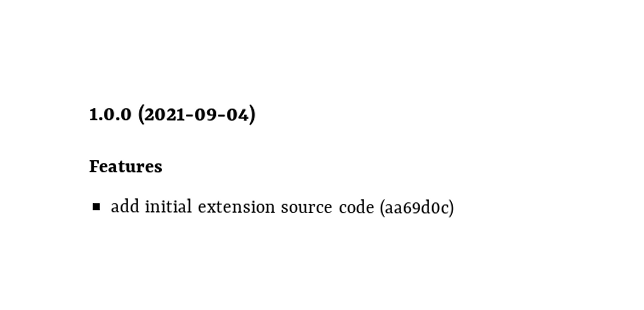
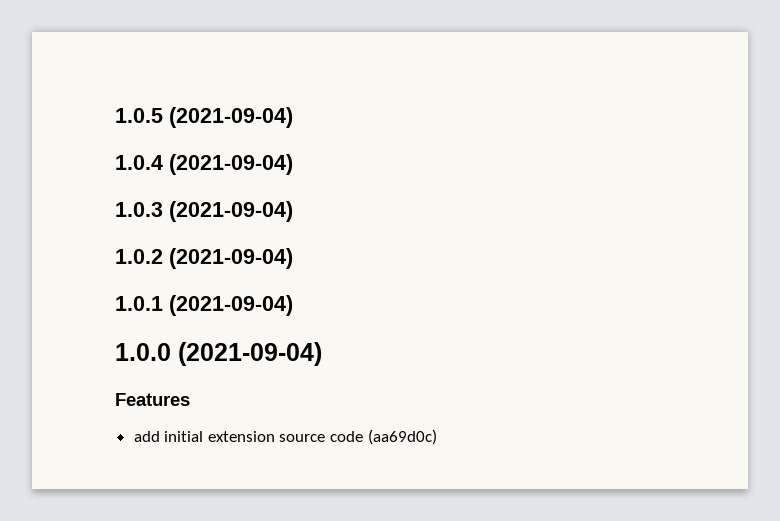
+ 1.0.5 (2021-09-04)
+ 1.0.4 (2021-09-04)
+ 1.0.3 (2021-09-04)
+ 1.0.2 (2021-09-04)
+ 1.0.1 (2021-09-04)

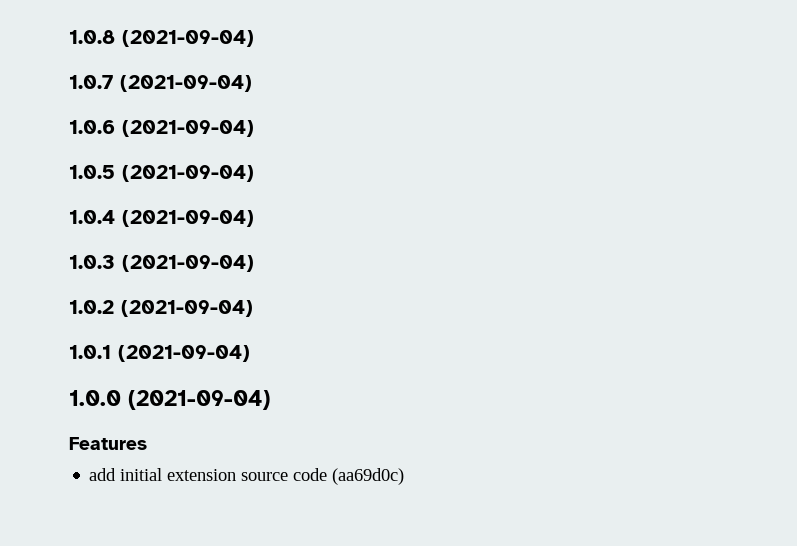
+ 1.0.8 (2021-09-04)
+ 1.0.7 (2021-09-04)
+ 1.0.6 (2021-09-04)

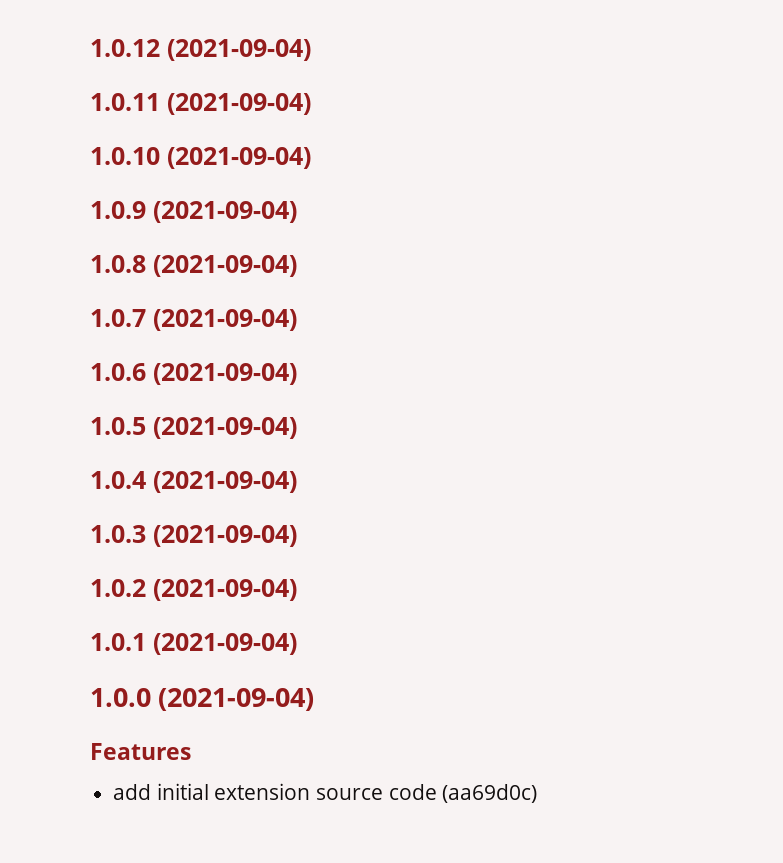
+ 1.0.12 (2021-09-04)
+ 1.0.11 (2021-09-04)
+ 1.0.10 (2021-09-04)
+ 1.0.9 (2021-09-04)

